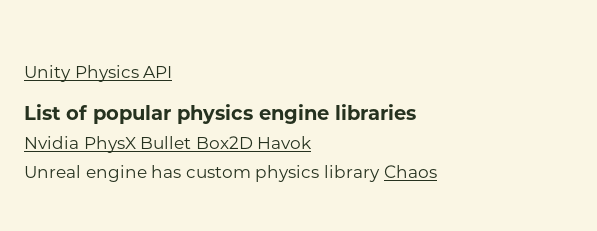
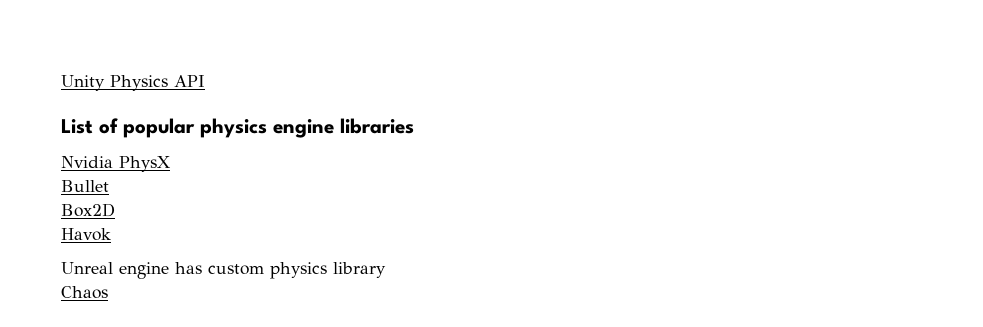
- Nvidia PhysX Bullet Box2D Havok
+ Nvidia PhysX
+ Bullet
+ Box2D
+ Havok
- Unreal engine has custom physics library Chaos
+ Unreal engine has custom physics library
+ Chaos

